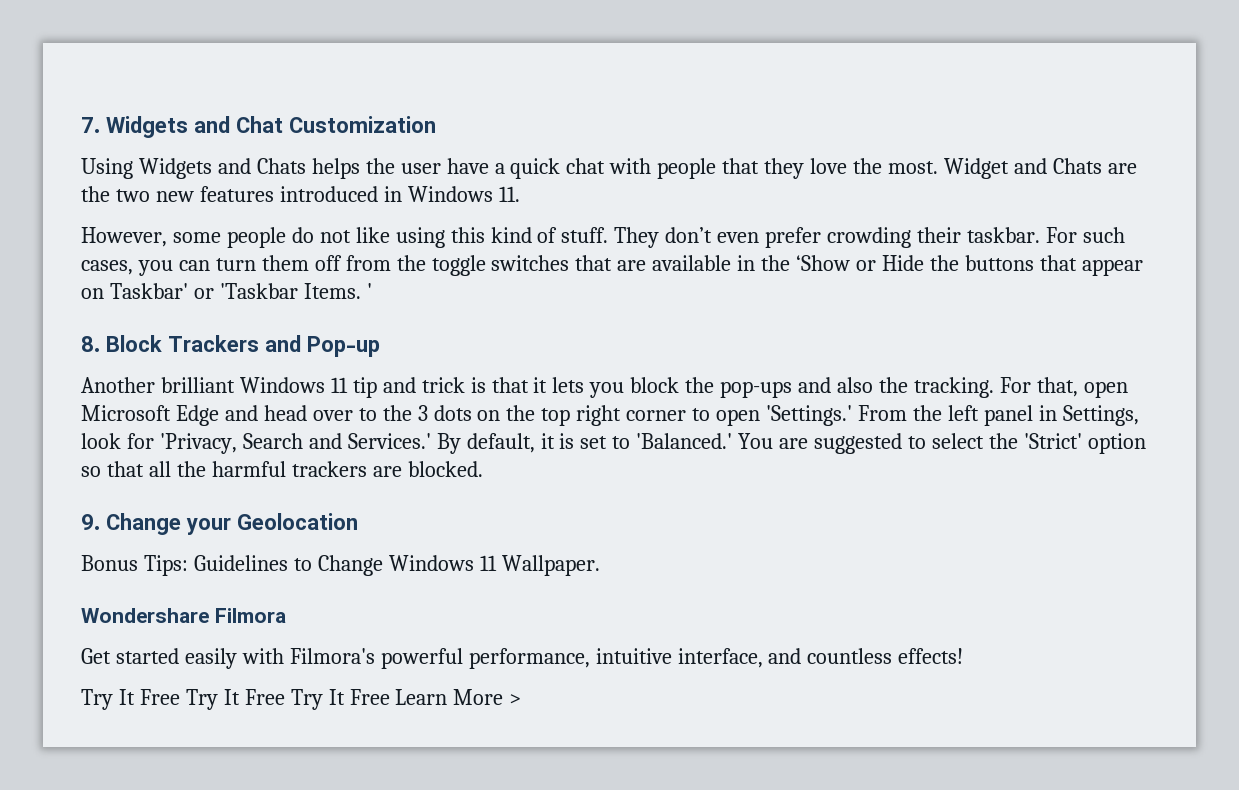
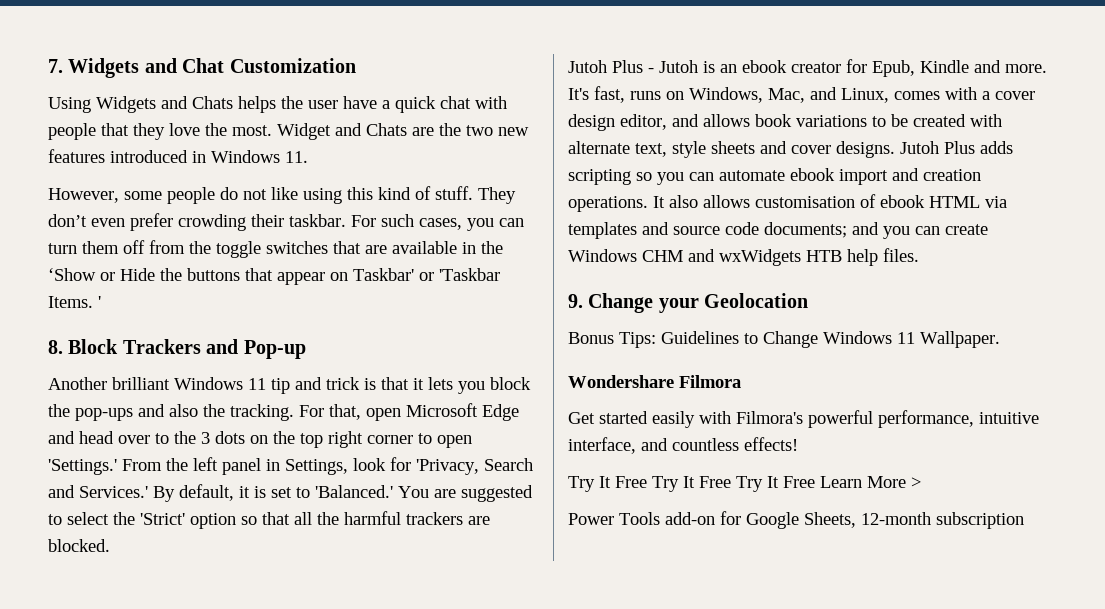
+ Jutoh Plus - Jutoh is an ebook creator for Epub, Kindle and more. It's fast, runs on Windows, Mac, and Linux, comes with a cover design editor, and allows book variations to be created with alternate text, style sheets and cover designs. Jutoh Plus adds scripting so you can automate ebook import and creation operations. It also allows customisation of ebook HTML via templates and source code documents; and you can create Windows CHM and wxWidgets HTB help files.
+ Power Tools add-on for Google Sheets, 12-month subscription

